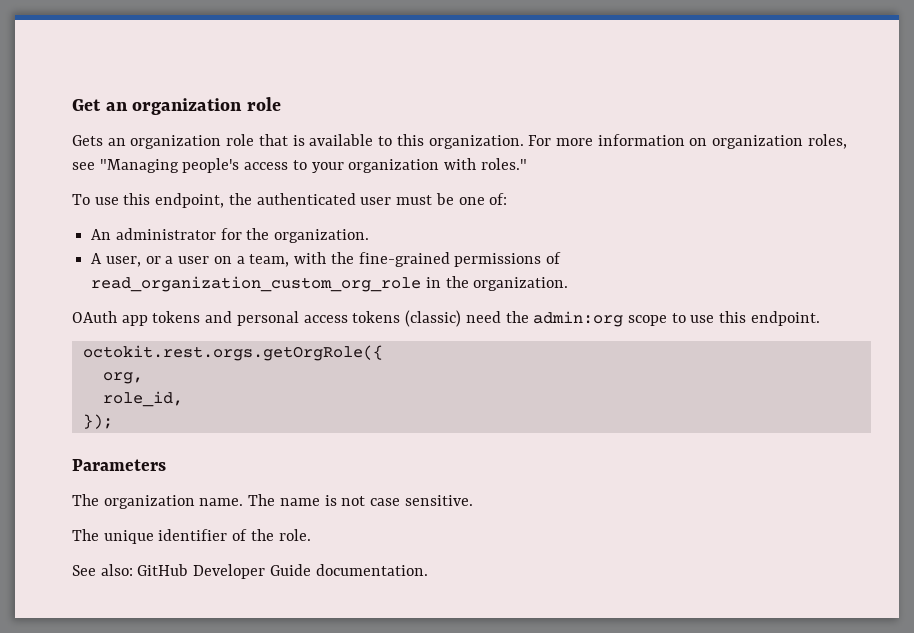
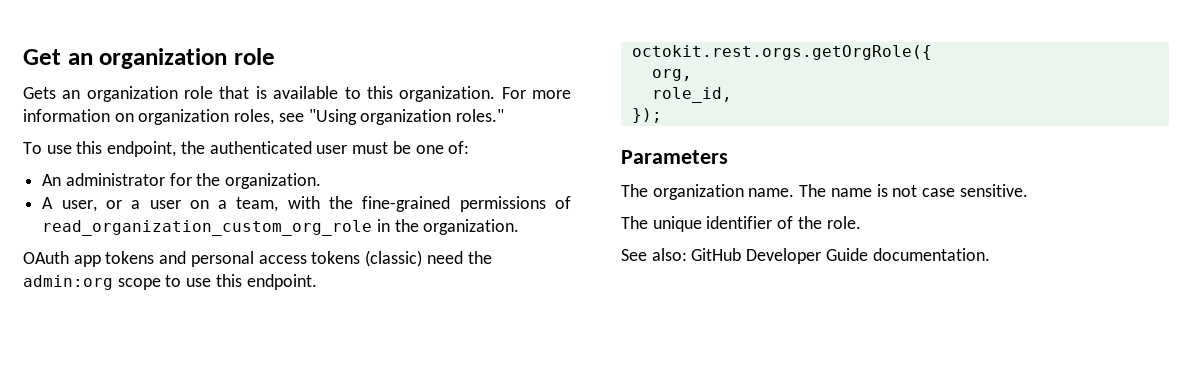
- For more information on organization roles, see "Managing people's access to your organization with roles."
+ For more information on organization roles, see "Using organization roles."

